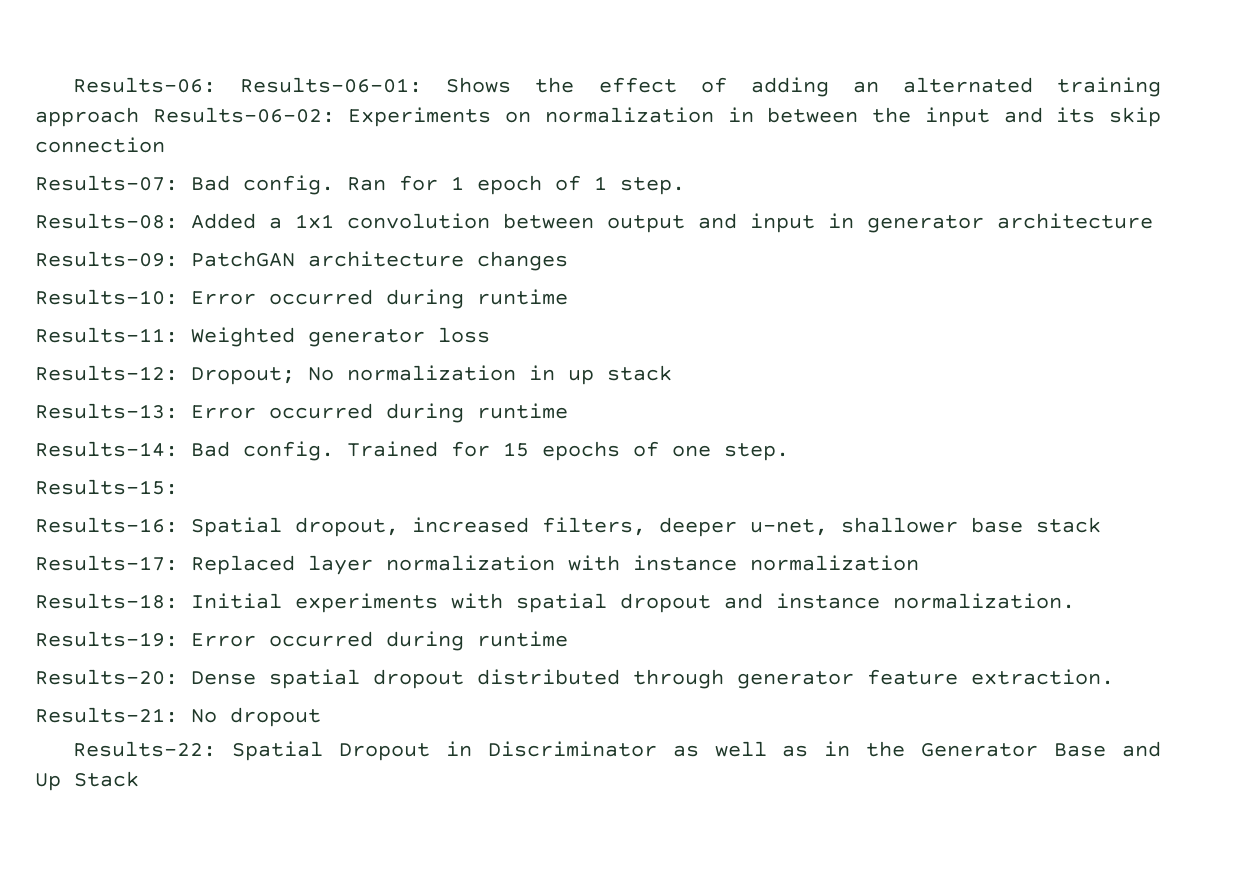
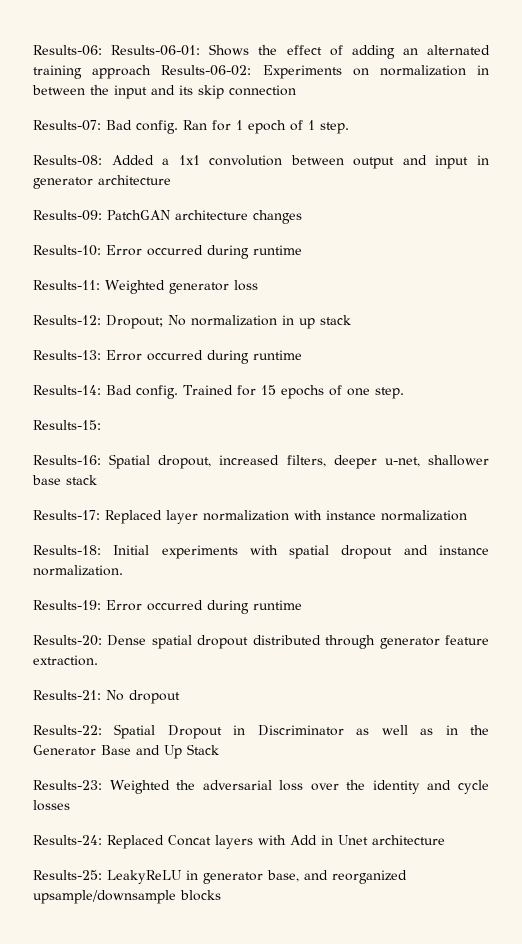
+ Results-23: Weighted the adversarial loss over the identity and cycle losses
+ Results-24: Replaced Concat layers with Add in Unet architecture
+ Results-25: LeakyReLU in generator base, and reorganized upsample/downsample blocks

